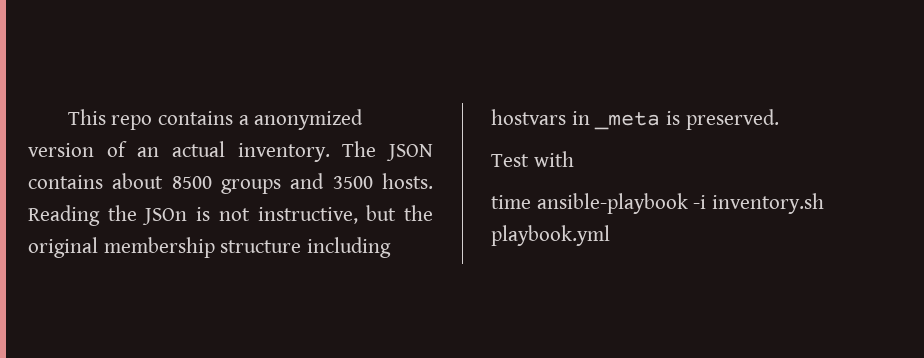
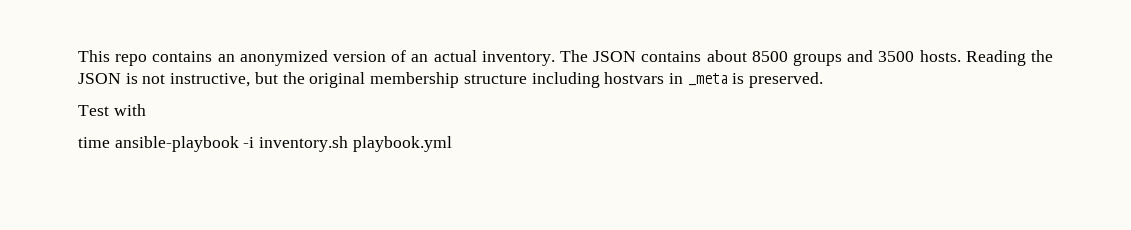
- This repo contains a anonymized version of an actual inventory.
+ This repo contains an anonymized version of an actual inventory.
- Reading the JSOn is not instructive, but the original membership structure including hostvars in _meta is preserved.
+ Reading the JSON is not instructive, but the original membership structure including hostvars in _meta is preserved.

